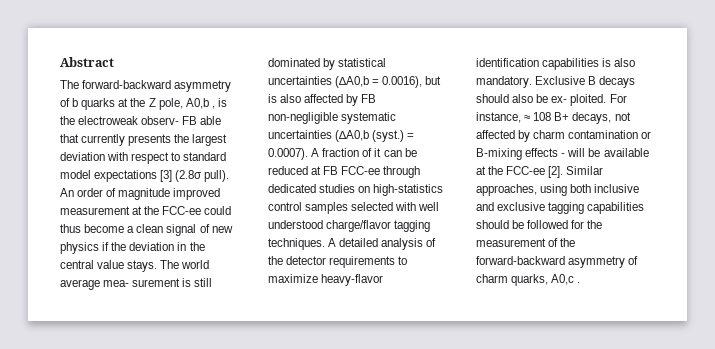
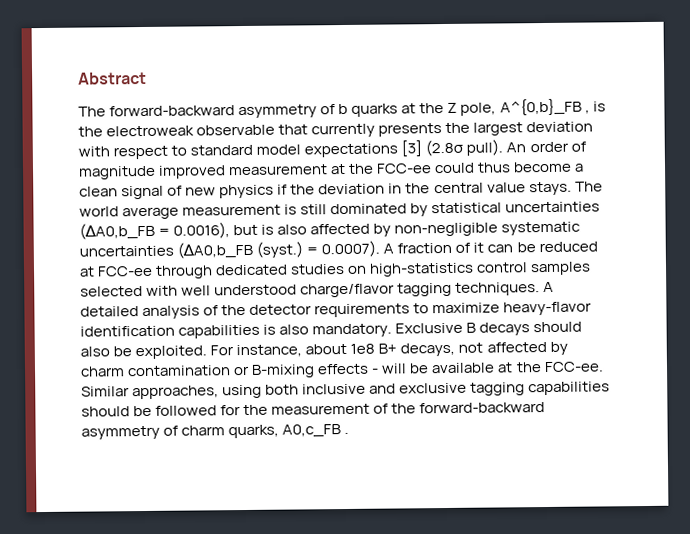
- The forward-backward asymmetry of b quarks at the Z pole, A0,b , is the electroweak observ- FB able that currently presents the largest deviation with respect to standard model expectations [3] (2.8σ pull).
+ The forward-backward asymmetry of b quarks at the Z pole, A^{0,b}_FB , is the electroweak observable that currently presents the largest deviation with respect to standard model expectations [3] (2.8σ pull).
- The world average mea- surement is still dominated by statistical uncertainties (∆A0,b = 0.0016), but is also affected by FB non-negligible systematic uncertainties (∆A0,b (syst.)
+ The world average measurement is still dominated by statistical uncertainties (∆A0,b_FB = 0.0016), but is also affected by non-negligible systematic uncertainties (∆A0,b_FB (syst.)
- = 0.0007). A fraction of it can be reduced at FB FCC-ee through dedicated studies on high-statistics control samples selected with well understood charge/flavor tagging techniques.
+ = 0.0007). A fraction of it can be reduced at FCC-ee through dedicated studies on high-statistics control samples selected with well understood charge/flavor tagging techniques.
- Exclusive B decays should also be ex- ploited. For instance, ≈ 108 B+ decays, not affected by charm contamination or B-mixing effects - will be available at the FCC-ee [2].
+ Exclusive B decays should also be exploited. For instance, about 1e8 B+ decays, not affected by charm contamination or B-mixing effects - will be available at the FCC-ee.
- Similar approaches, using both inclusive and exclusive tagging capabilities should be followed for the measurement of the forward-backward asymmetry of charm quarks, A0,c .
+ Similar approaches, using both inclusive and exclusive tagging capabilities should be followed for the measurement of the forward-backward asymmetry of charm quarks, A0,c_FB .

